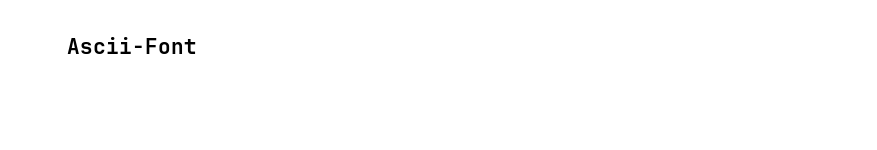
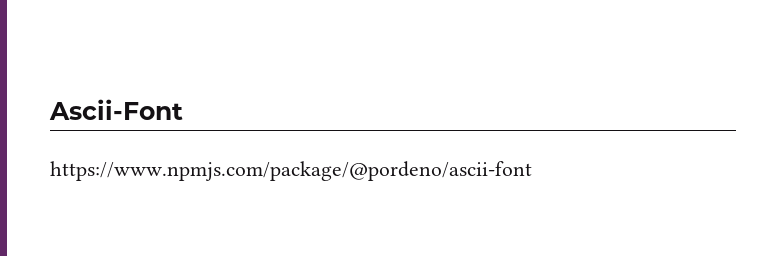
+ https://www.npmjs.com/package/@pordeno/ascii-font

